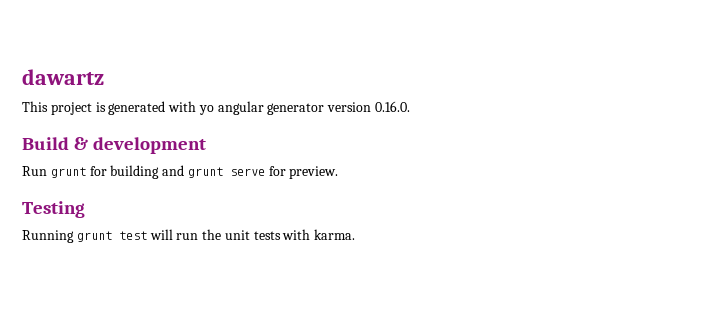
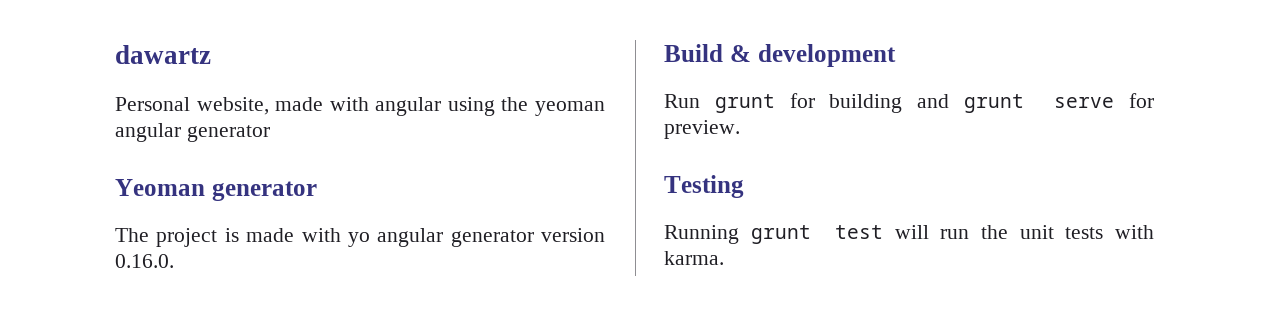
- This project is generated with yo angular generator version 0.16.0.
+ Personal website, made with angular using the yeoman angular generator
+ Yeoman generator
+ The project is made with yo angular generator version 0.16.0.

